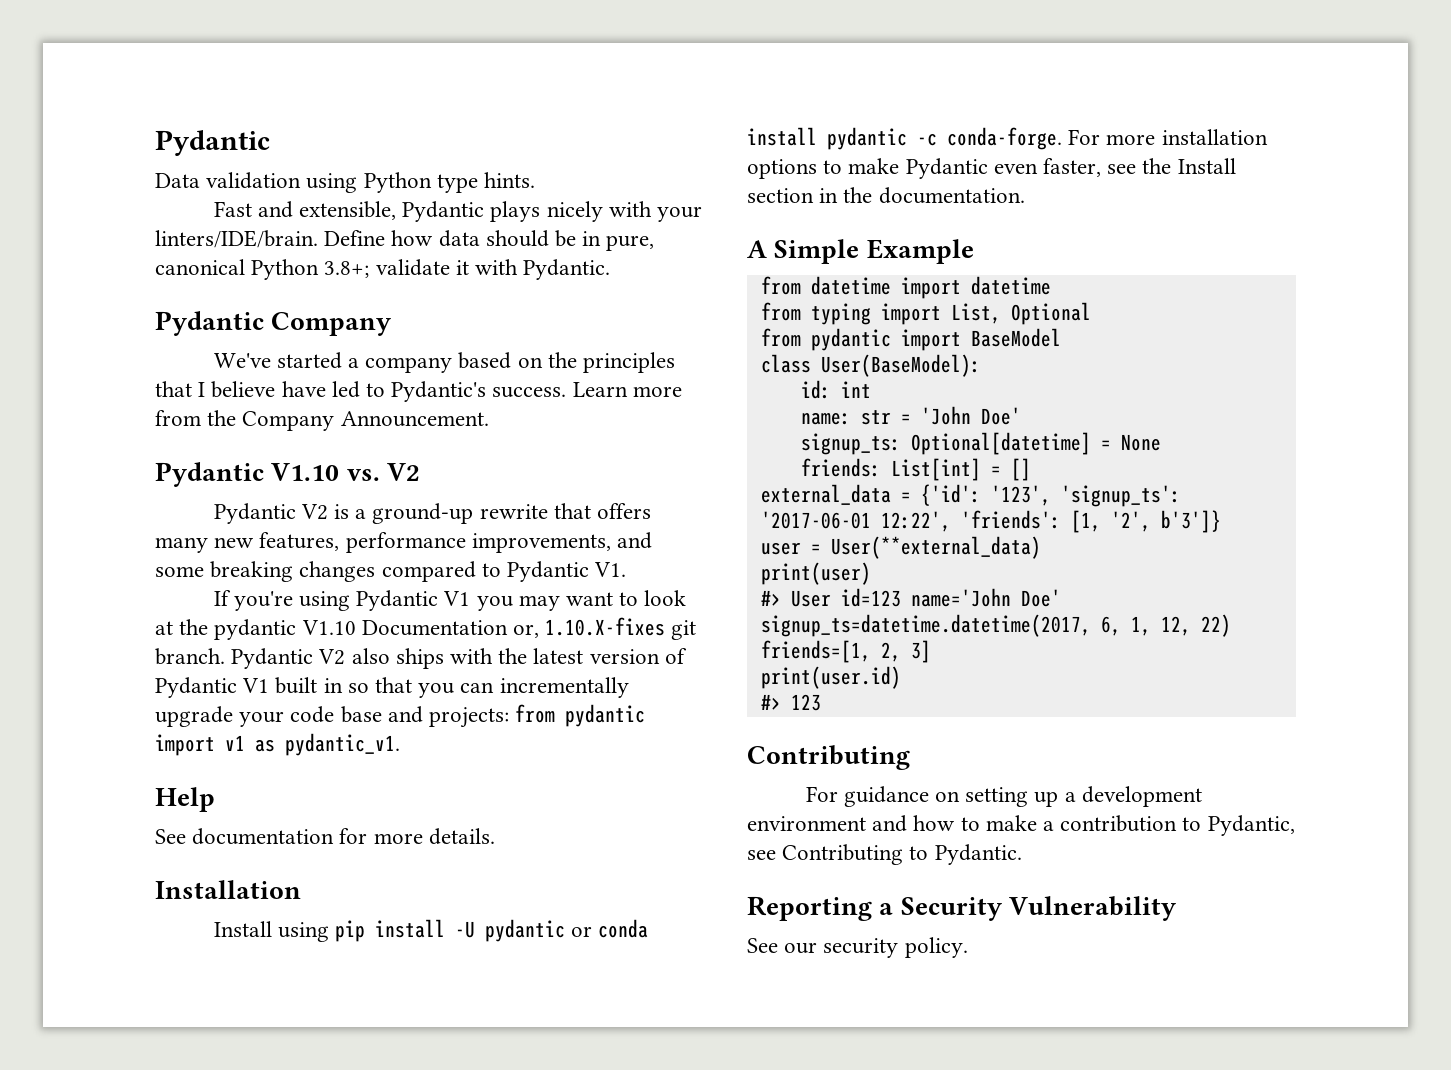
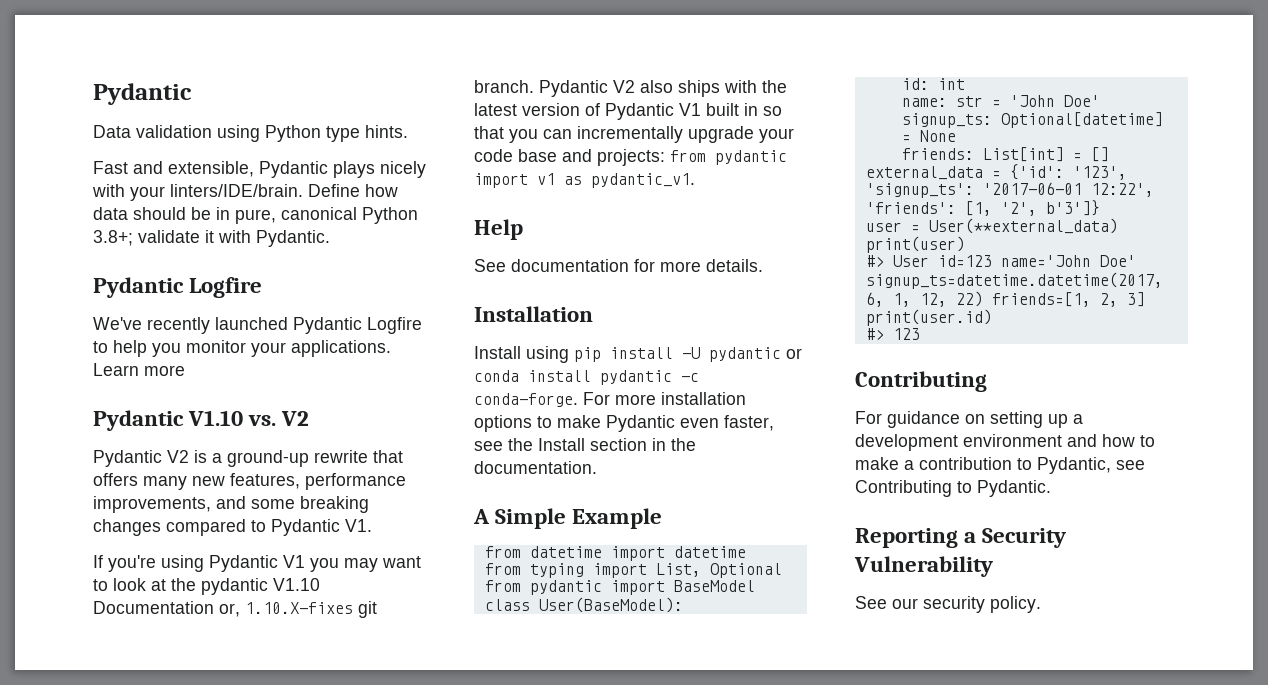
  Define how data should be in pure, canonical Python 3.8+; validate it with Pydantic.
- Pydantic Company
+ Pydantic Logfire
- We've started a company based on the principles that I believe have led to Pydantic's success. Learn more from the Company Announcement.
+ We've recently launched Pydantic Logfire to help you monitor your applications. Learn more

